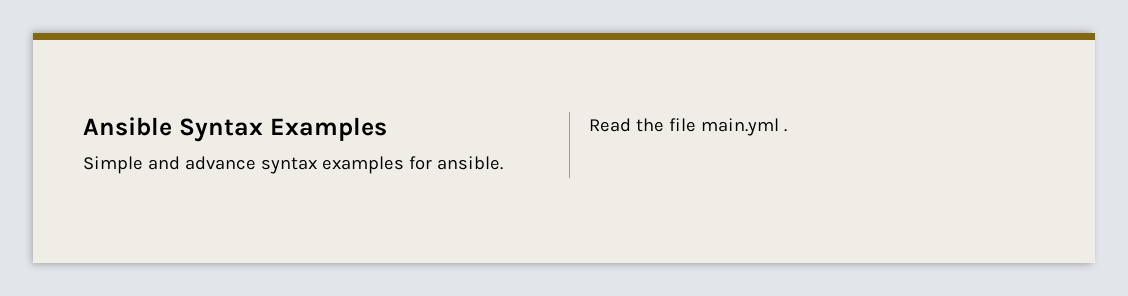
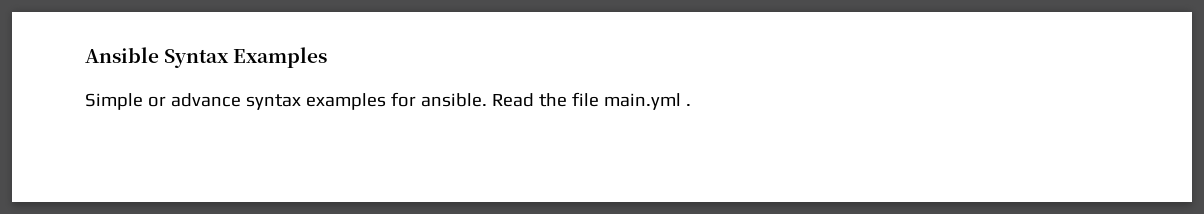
- Simple and advance syntax examples for ansible.
+ Simple or advance syntax examples for ansible.

